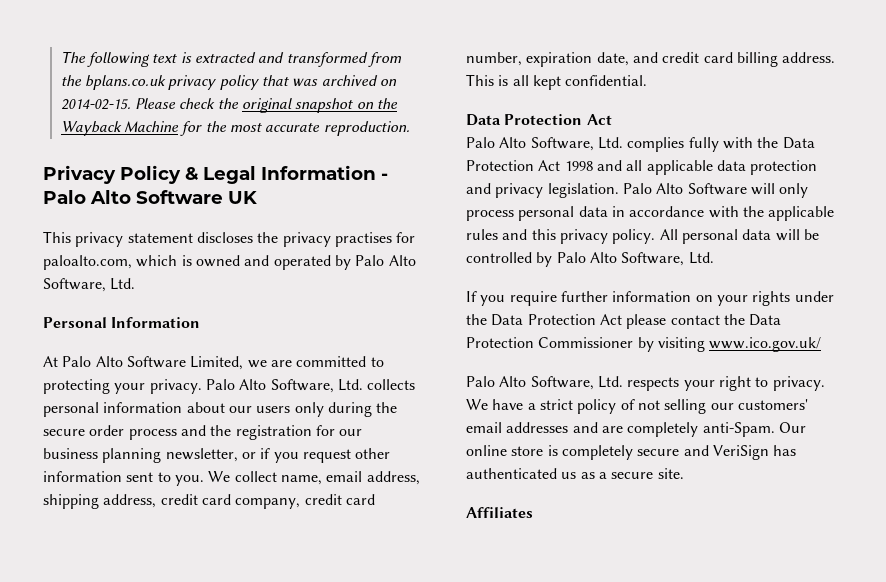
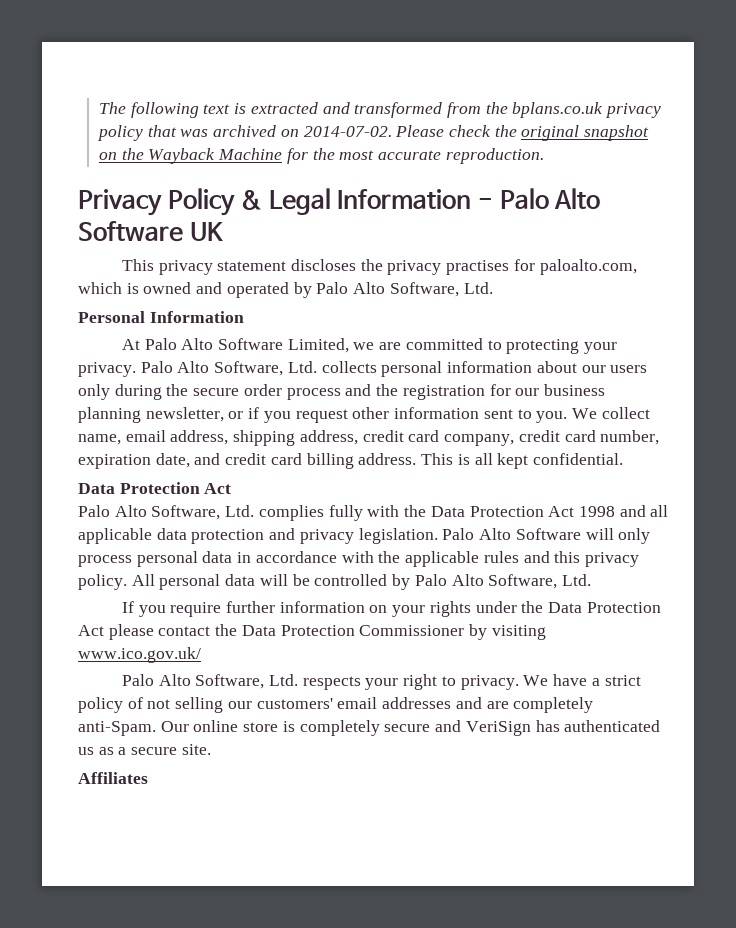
- The following text is extracted and transformed from the bplans.co.uk privacy policy that was archived on 2014-02-15.
+ The following text is extracted and transformed from the bplans.co.uk privacy policy that was archived on 2014-07-02.

